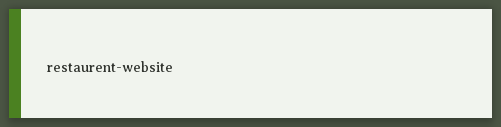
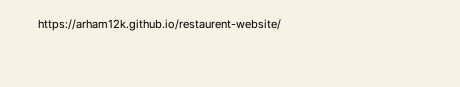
- restaurent-website
+ https://arham12k.github.io/restaurent-website/

